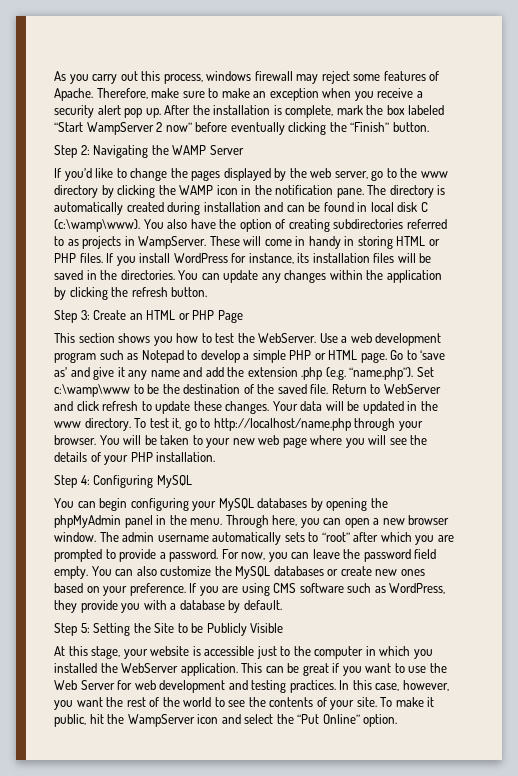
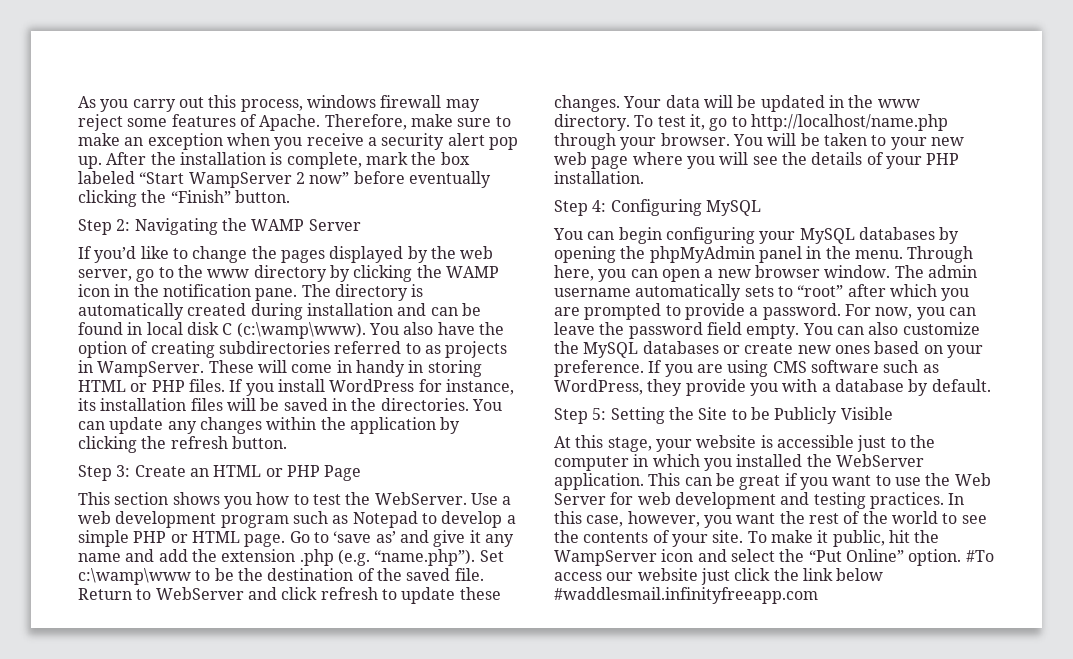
+ #To access our website just click the link below #waddlesmail.infinityfreeapp.com

